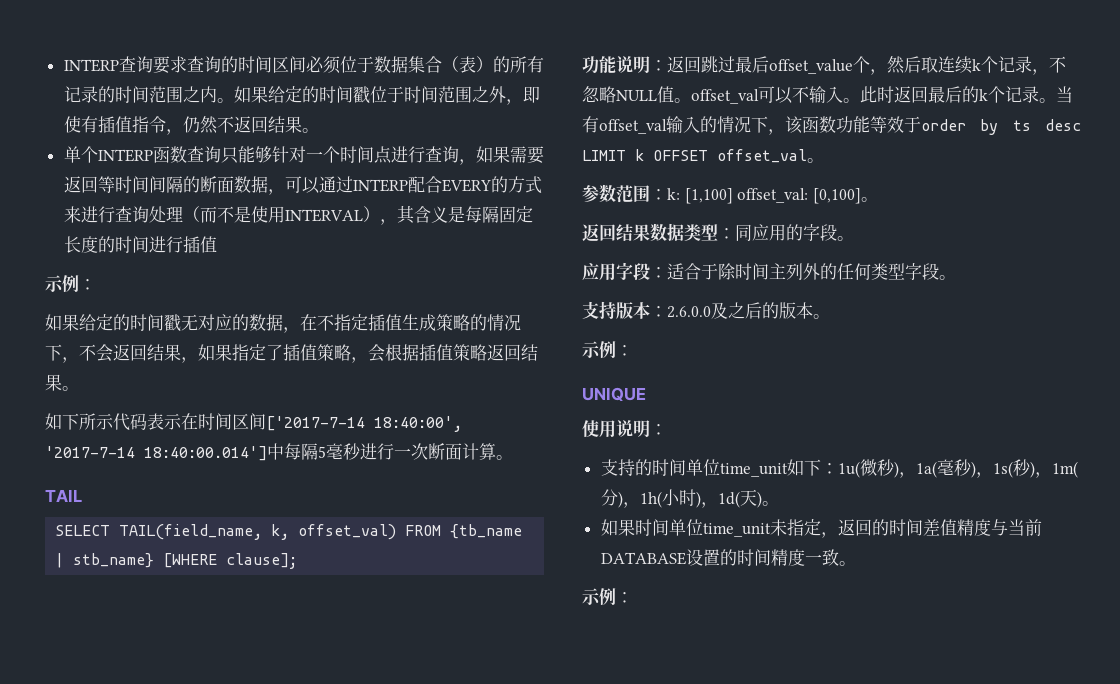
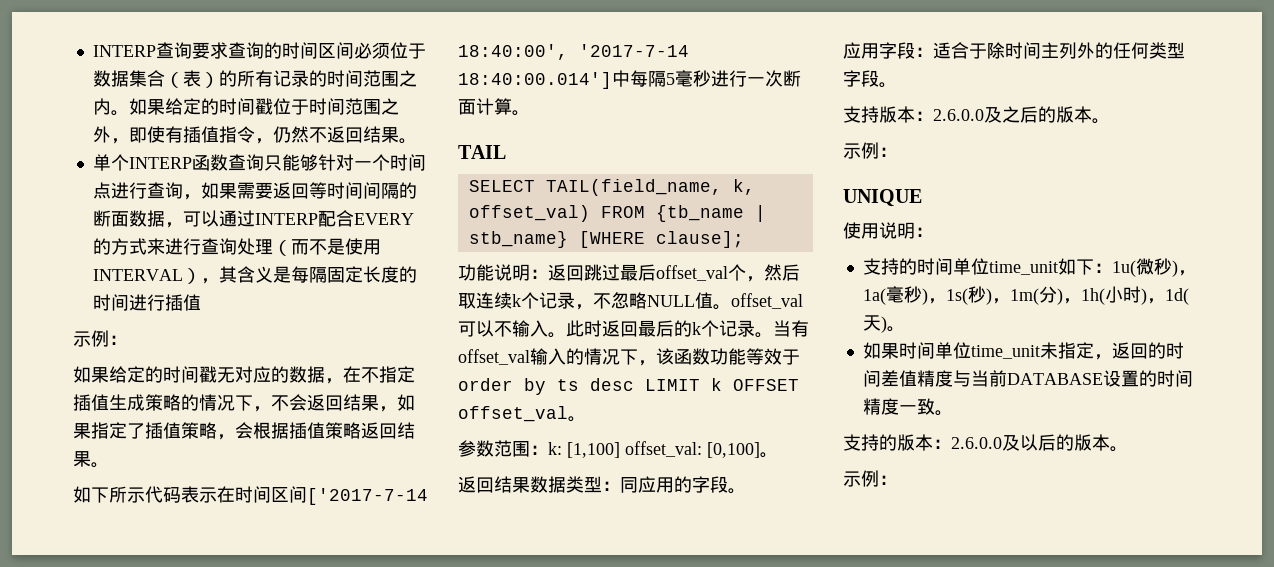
- 功能说明：返回跳过最后offset_value个，然后取连续k个记录，不忽略NULL值。offset_val可以不输入。
+ 功能说明：返回跳过最后offset_val个，然后取连续k个记录，不忽略NULL值。offset_val可以不输入。
+ 支持的版本：2.6.0.0及以后的版本。

